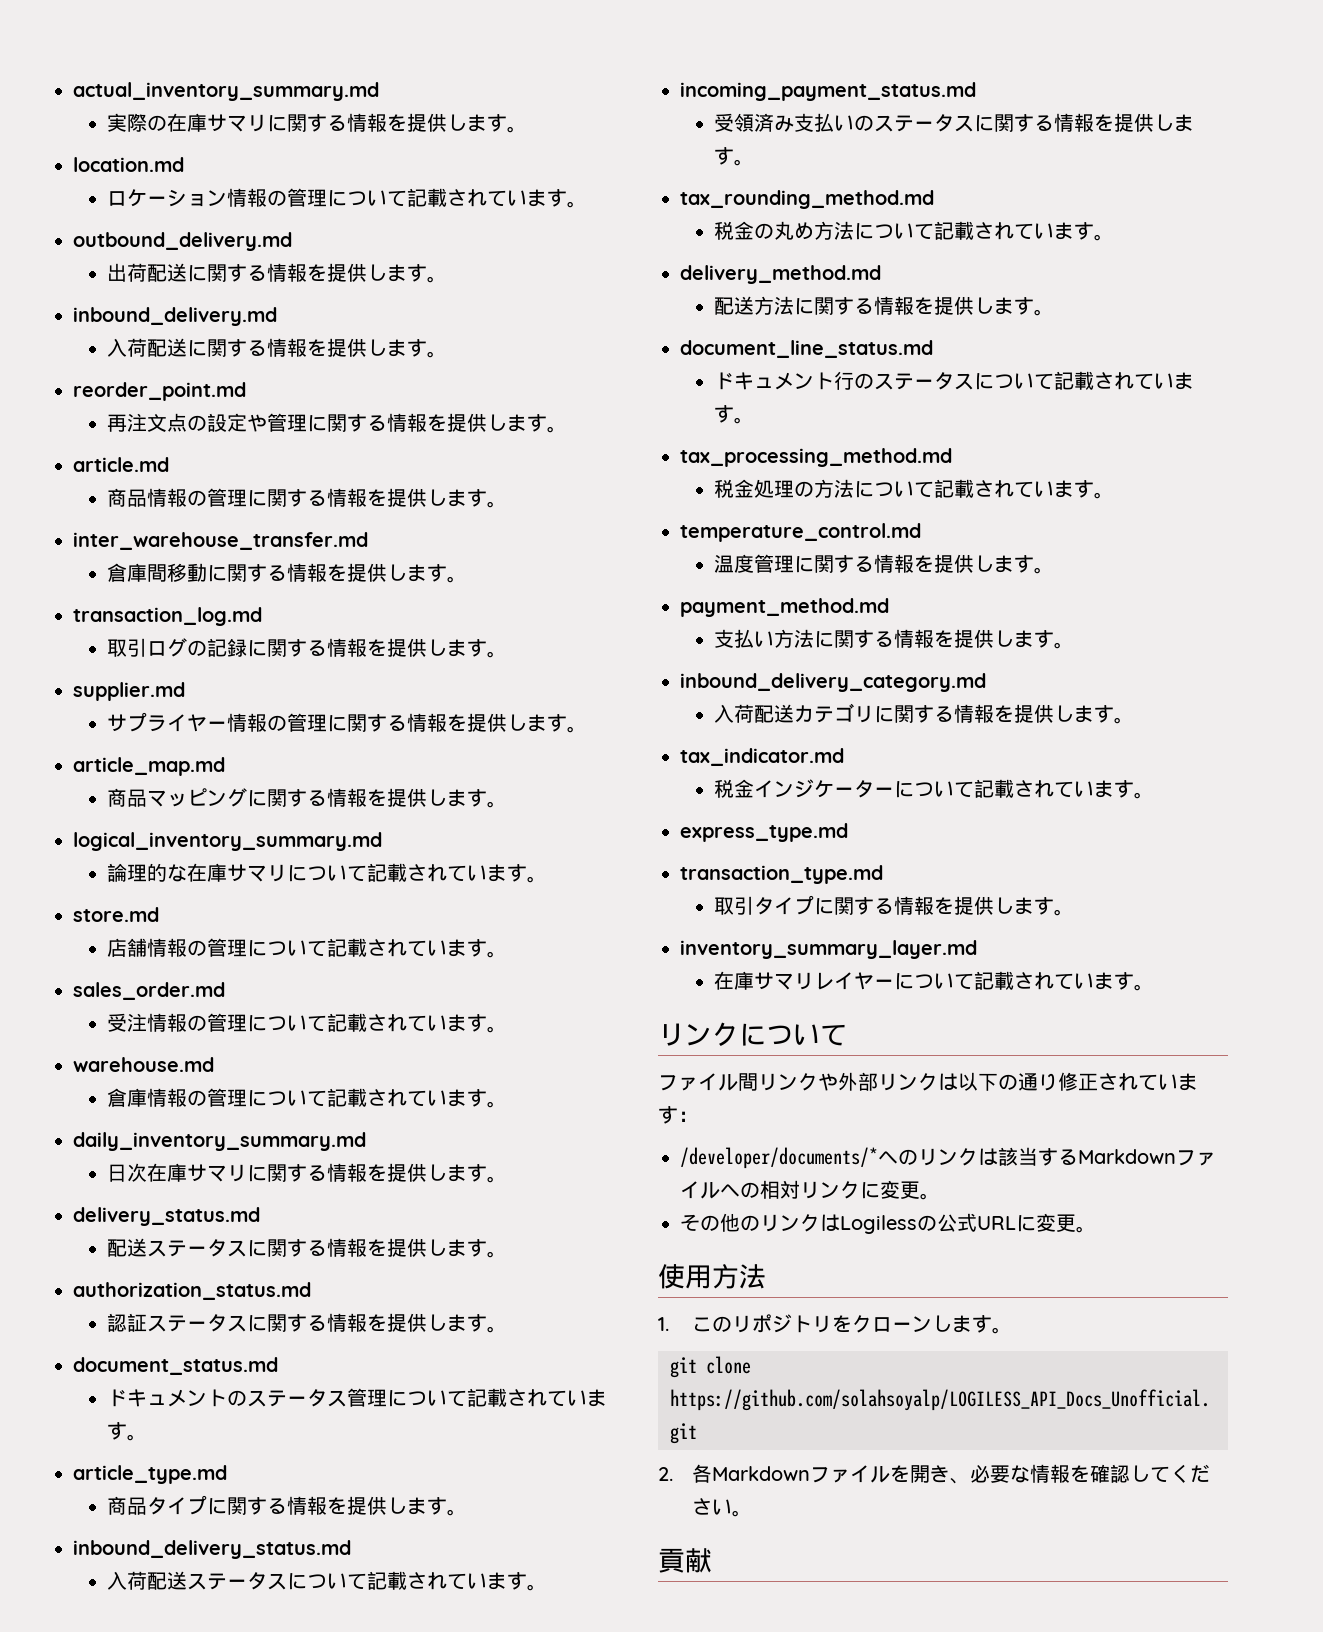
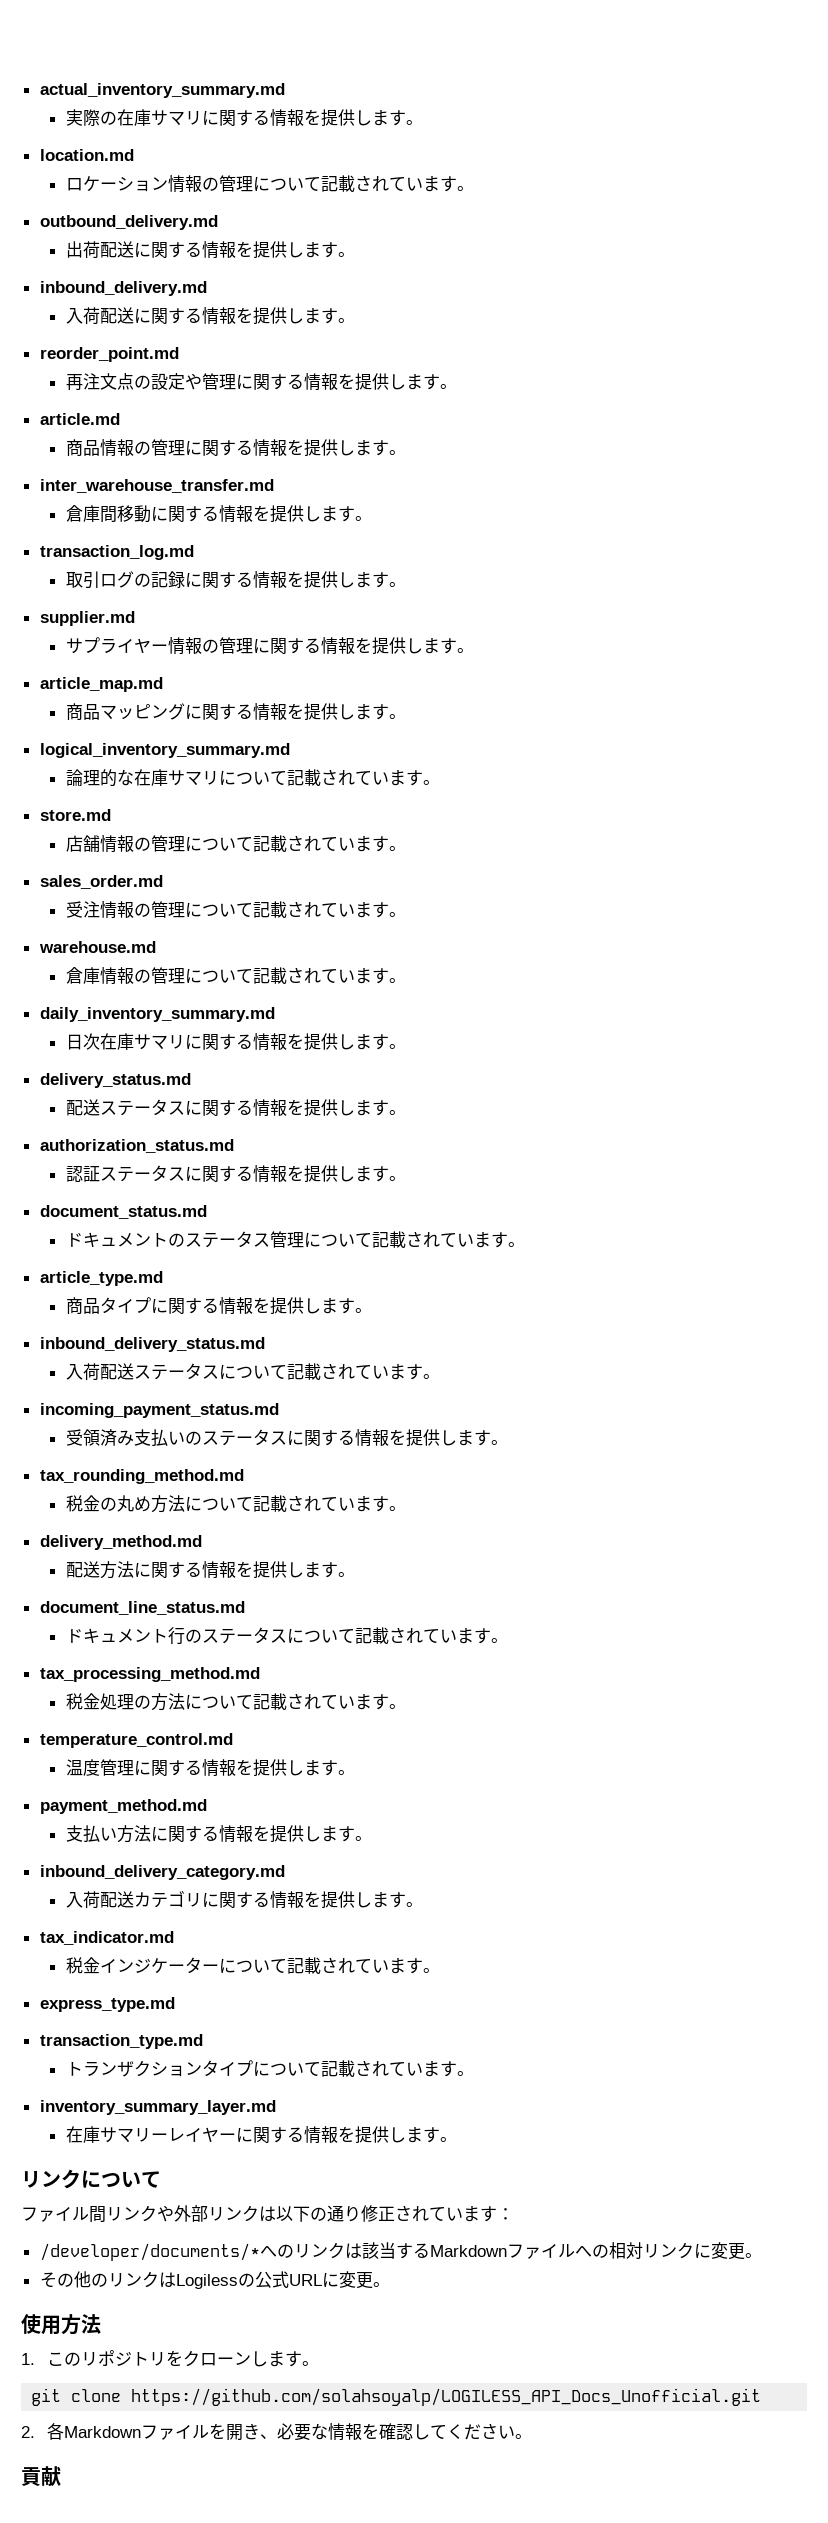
- 取引タイプに関する情報を提供します。
+ トランザクションタイプについて記載されています。
- 在庫サマリレイヤーについて記載されています。
+ 在庫サマリーレイヤーに関する情報を提供します。

